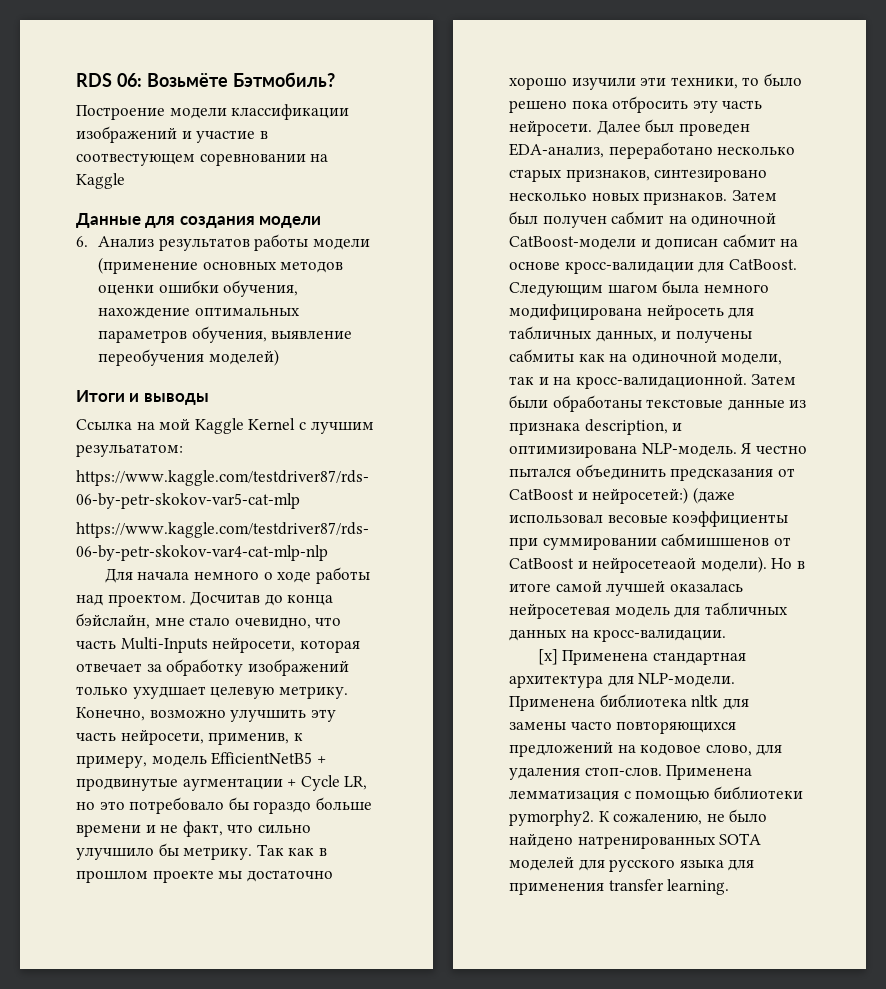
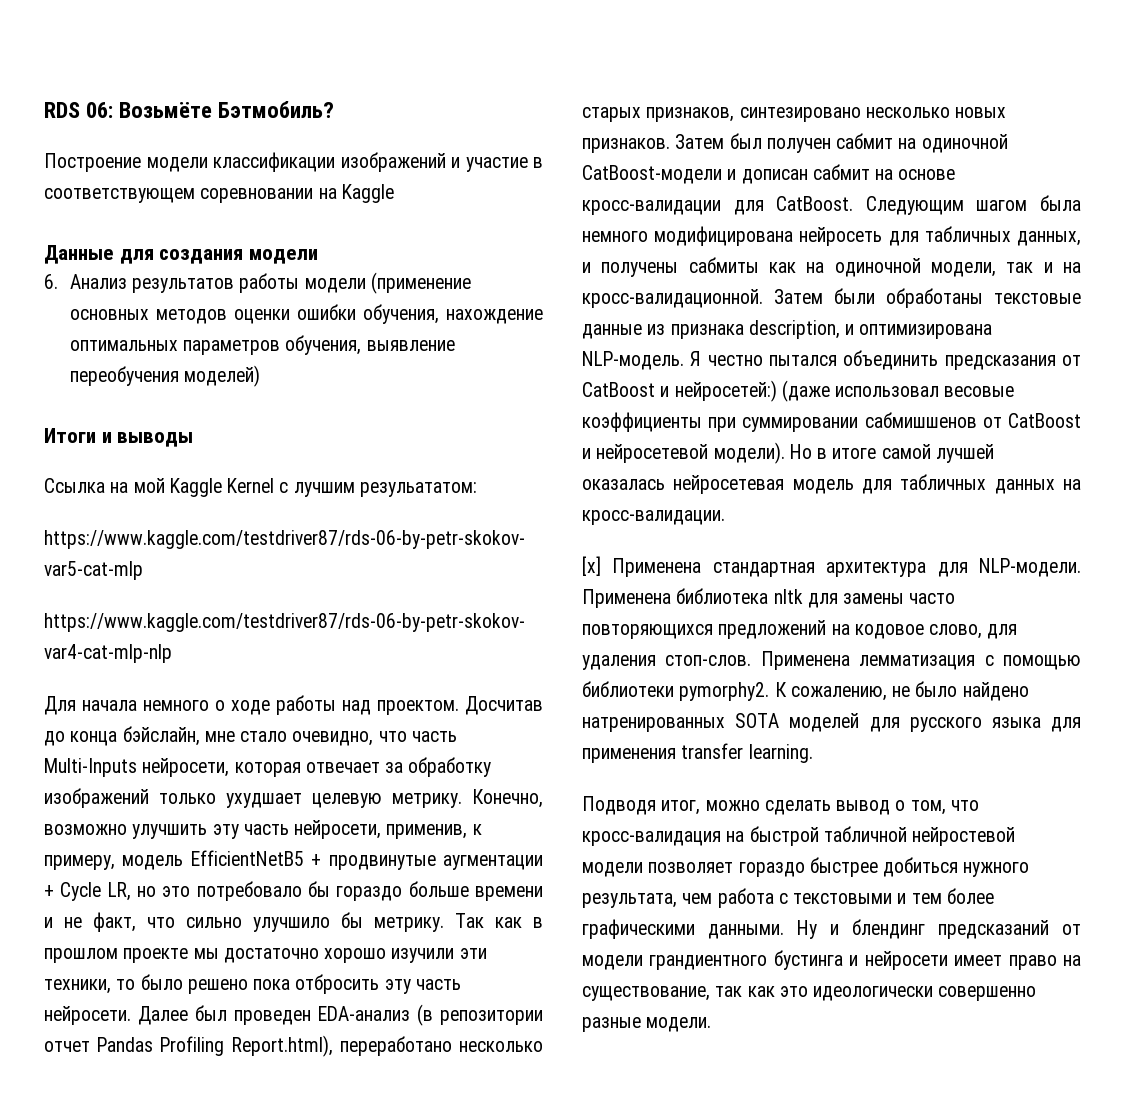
- Построение модели классификации изображений и участие в соотвестующем соревновании на Kaggle
+ Построение модели классификации изображений и участие в соответствующем соревновании на Kaggle
- Далее был проведен EDA-анализ, переработано несколько старых признаков, синтезировано несколько новых признаков.
+ Далее был проведен EDA-анализ (в репозитории отчет Pandas Profiling Report.html), переработано несколько старых признаков, синтезировано несколько новых признаков.
- Я честно пытался объединить предсказания от CatBoost и нейросетей:) (даже использовал весовые коэффициенты при суммировании сабмишшенов от CatBoost и нейросетеаой модели).
+ Я честно пытался объединить предсказания от CatBoost и нейросетей:) (даже использовал весовые коэффициенты при суммировании сабмишшенов от CatBoost и нейросетевой модели).
+ Подводя итог, можно сделать вывод о том, что кросс-валидация на быстрой табличной нейростевой модели позволяет гораздо быстрее добиться нужного результата, чем работа с текстовыми и тем более графическими данными. Ну и блендинг предсказаний от модели грандиентного бустинга и нейросети имеет право на существование, так как это идеологически совершенно разные модели.

